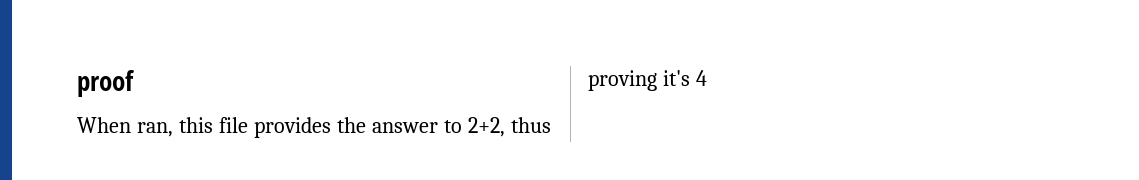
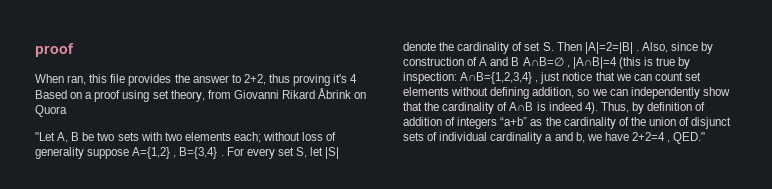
- When ran, this file provides the answer to 2+2, thus proving it's 4
+ When ran, this file provides the answer to 2+2, thus proving it's 4 Based on a proof using set theory, from Giovanni Rikard Åbrink on Quora
+ "Let A, B be two sets with two elements each; without loss of generality suppose A={1,2} , B={3,4} . For every set S, let |S| denote the cardinality of set S. Then |A|=2=|B| . Also, since by construction of A and B A∩B=∅ , |A∩B|=4 (this is true by inspection: A∩B={1,2,3,4} , just notice that we can count set elements without defining addition, so we can independently show that the cardinality of A∩B is indeed 4). Thus, by definition of addition of integers “a+b” as the cardinality of the union of disjunct sets of individual cardinality a and b, we have 2+2=4 , QED."

